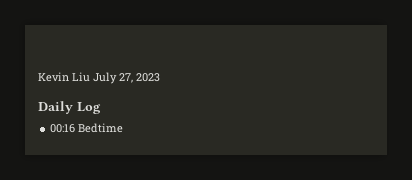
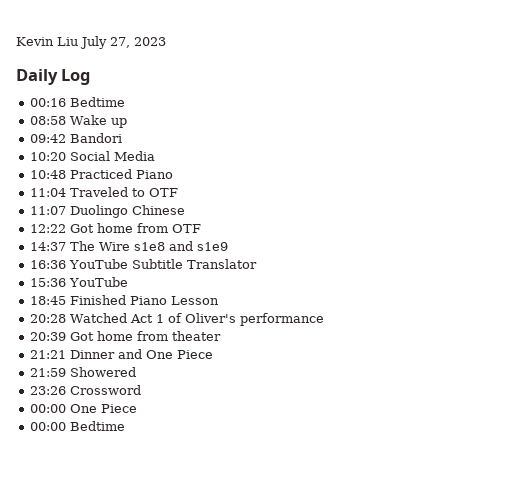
+ 08:58 Wake up
+ 09:42 Bandori
+ 10:20 Social Media
+ 10:48 Practiced Piano
+ 11:04 Traveled to OTF
+ 11:07 Duolingo Chinese
+ 12:22 Got home from OTF
+ 14:37 The Wire s1e8 and s1e9
+ 16:36 YouTube Subtitle Translator
+ 15:36 YouTube
+ 18:45 Finished Piano Lesson
+ 20:28 Watched Act 1 of Oliver's performance
+ 20:39 Got home from theater
+ 21:21 Dinner and One Piece
+ 21:59 Showered
+ 23:26 Crossword
+ 00:00 One Piece
+ 00:00 Bedtime

